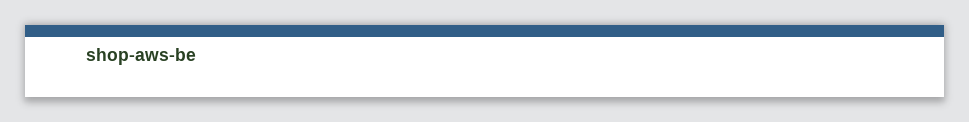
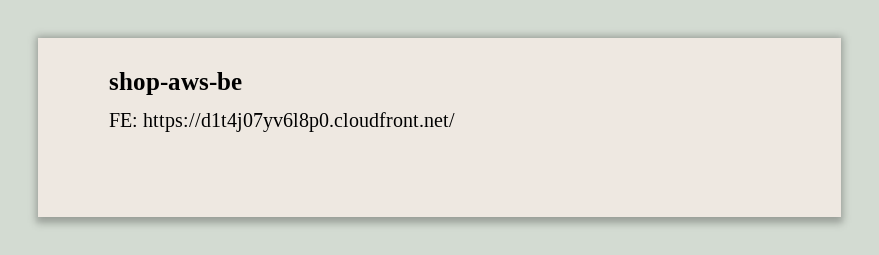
+ FE: https://d1t4j07yv6l8p0.cloudfront.net/

